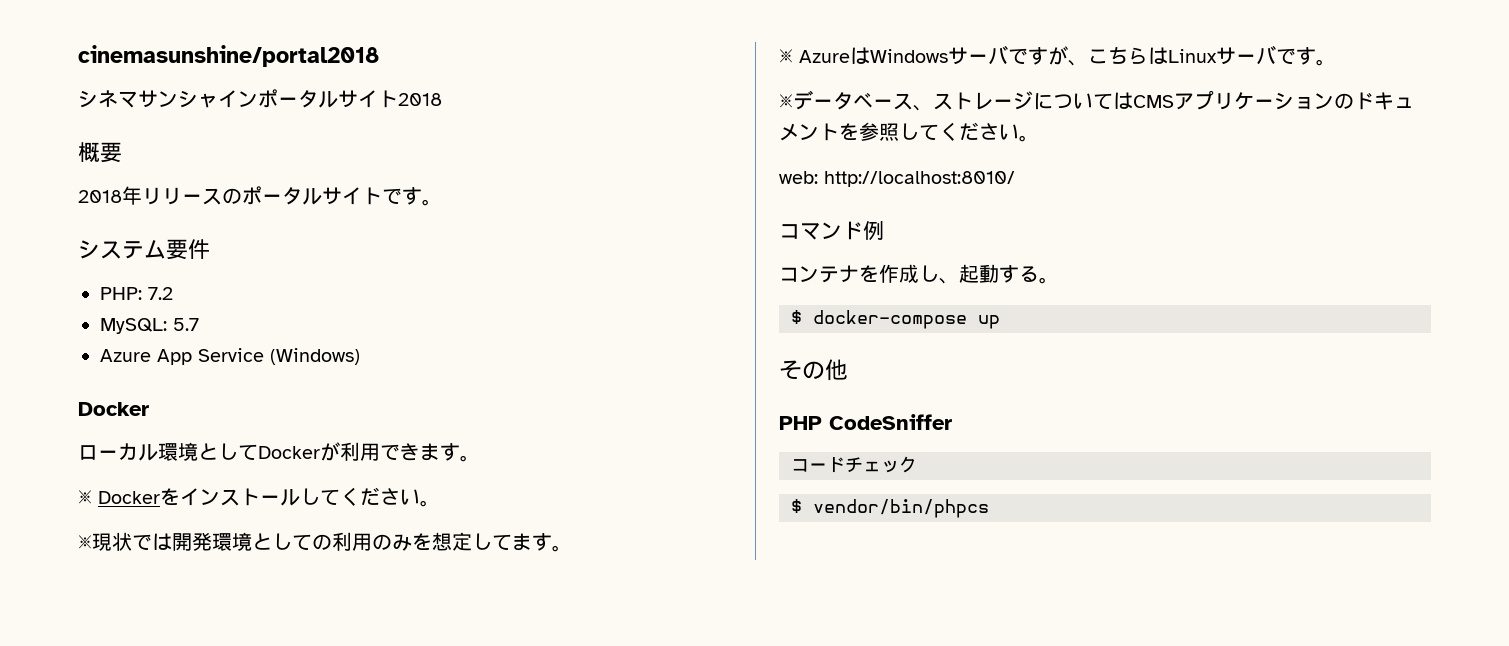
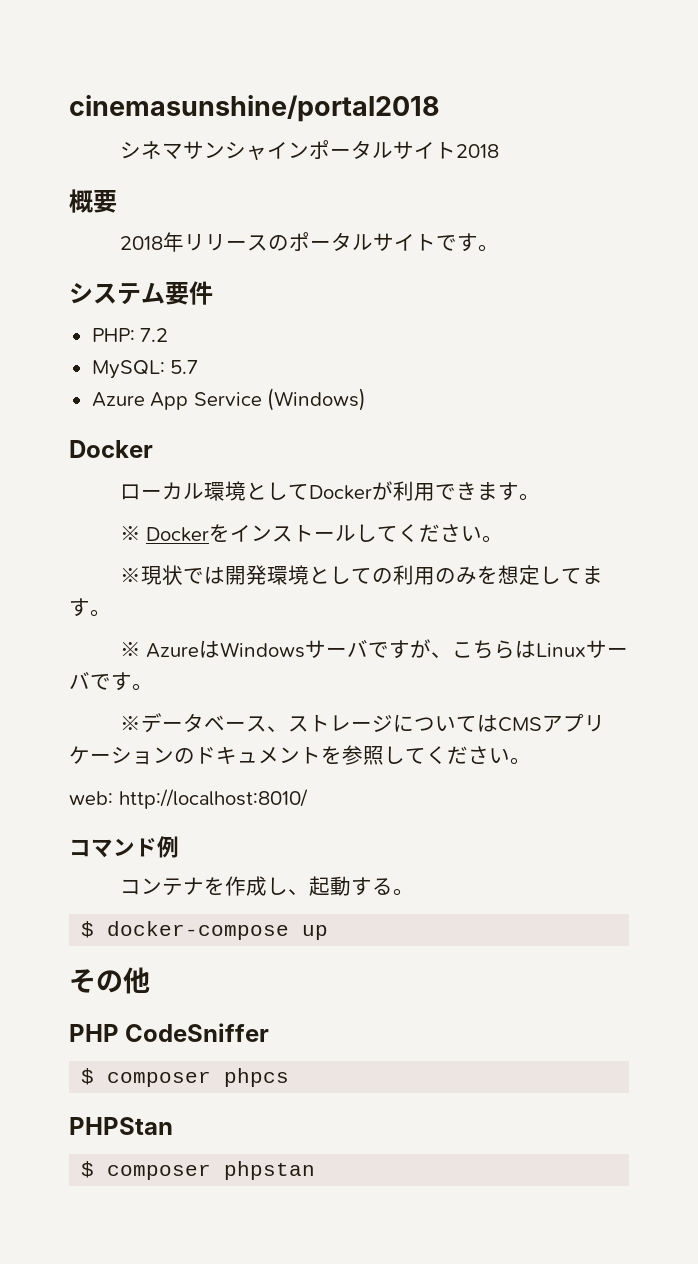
- コードチェック
- $ vendor/bin/phpcs
+ $ composer phpcs
+ PHPStan
+ $ composer phpstan

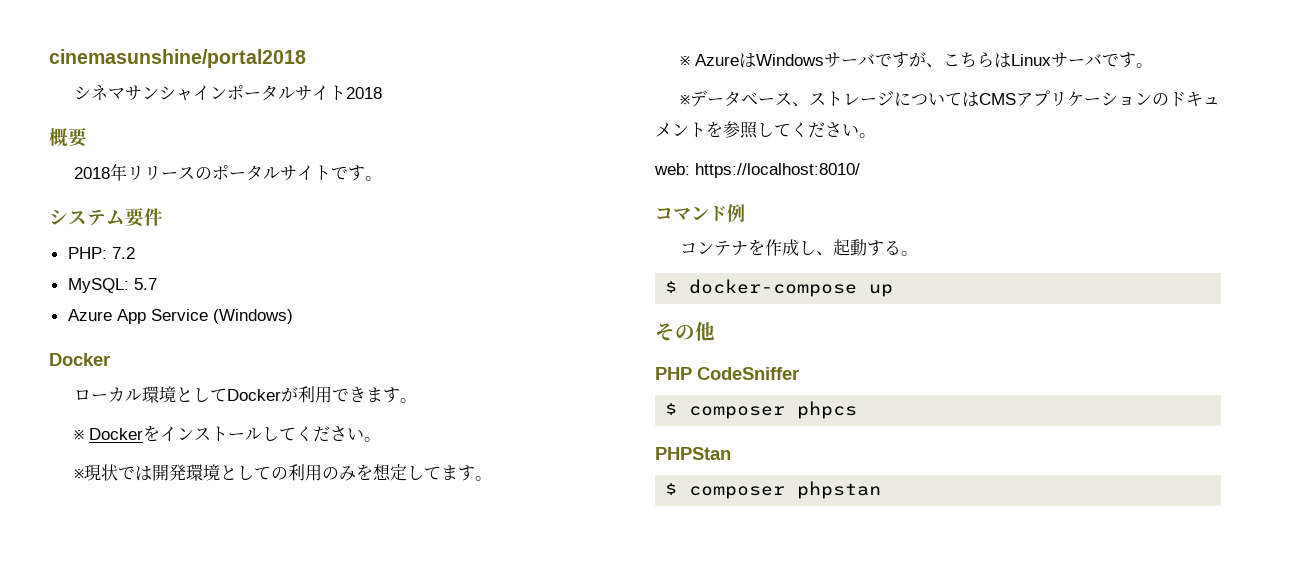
- web: http://localhost:8010/
+ web: https://localhost:8010/

